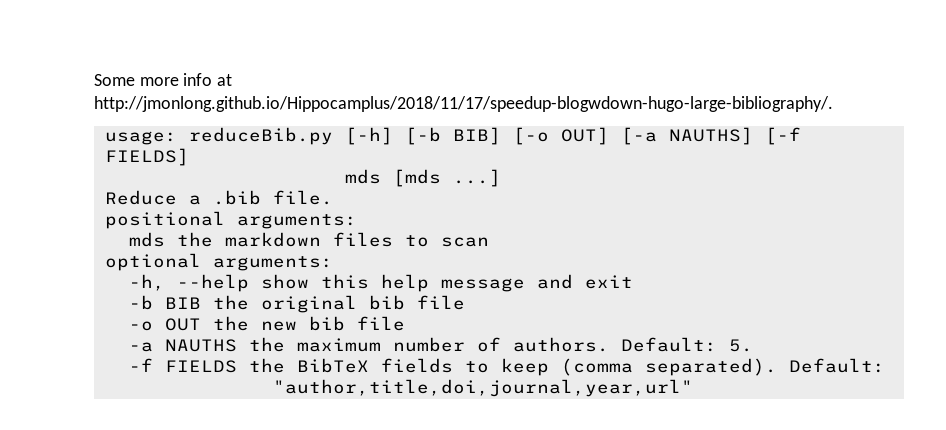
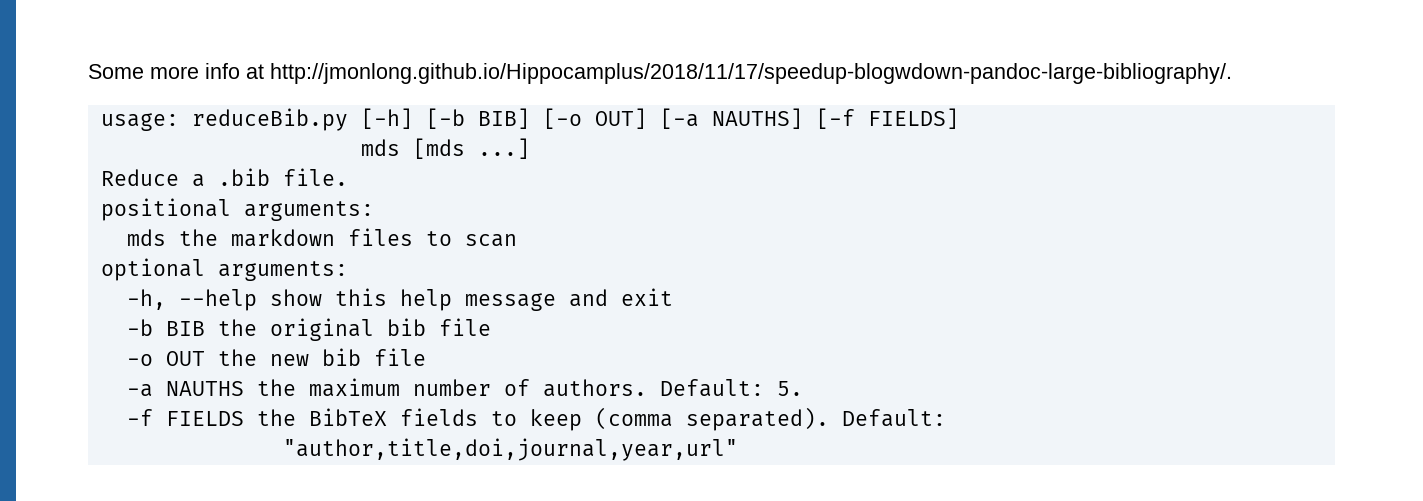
- Some more info at http://jmonlong.github.io/Hippocamplus/2018/11/17/speedup-blogwdown-hugo-large-bibliography/.
+ Some more info at http://jmonlong.github.io/Hippocamplus/2018/11/17/speedup-blogwdown-pandoc-large-bibliography/.

